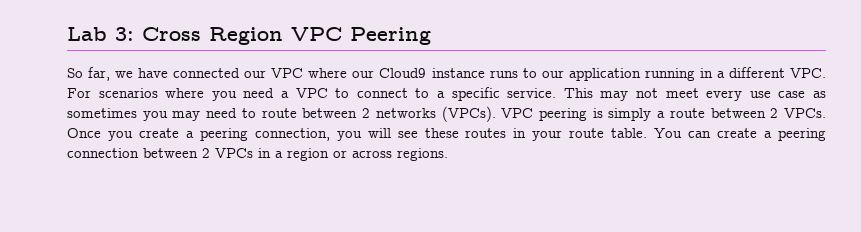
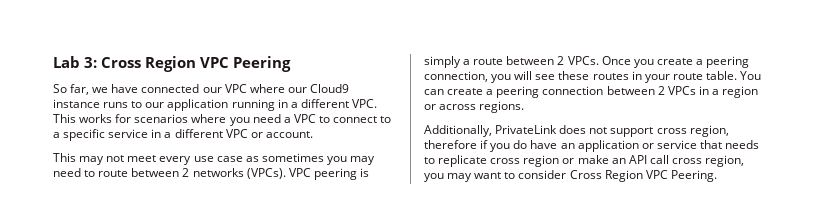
- So far, we have connected our VPC where our Cloud9 instance runs to our application running in a different VPC. For scenarios where you need a VPC to connect to a specific service. This may not meet every use case as sometimes you may need to route between 2 networks (VPCs).
+ So far, we have connected our VPC where our Cloud9 instance runs to our application running in a different VPC. This works for scenarios where you need a VPC to connect to a specific service in a different VPC or account.
+ This may not meet every use case as sometimes you may need to route between 2 networks (VPCs).
+ Additionally, PrivateLink does not support cross region, therefore if you do have an application or service that needs to replicate cross region or make an API call cross region, you may want to consider Cross Region VPC Peering.

